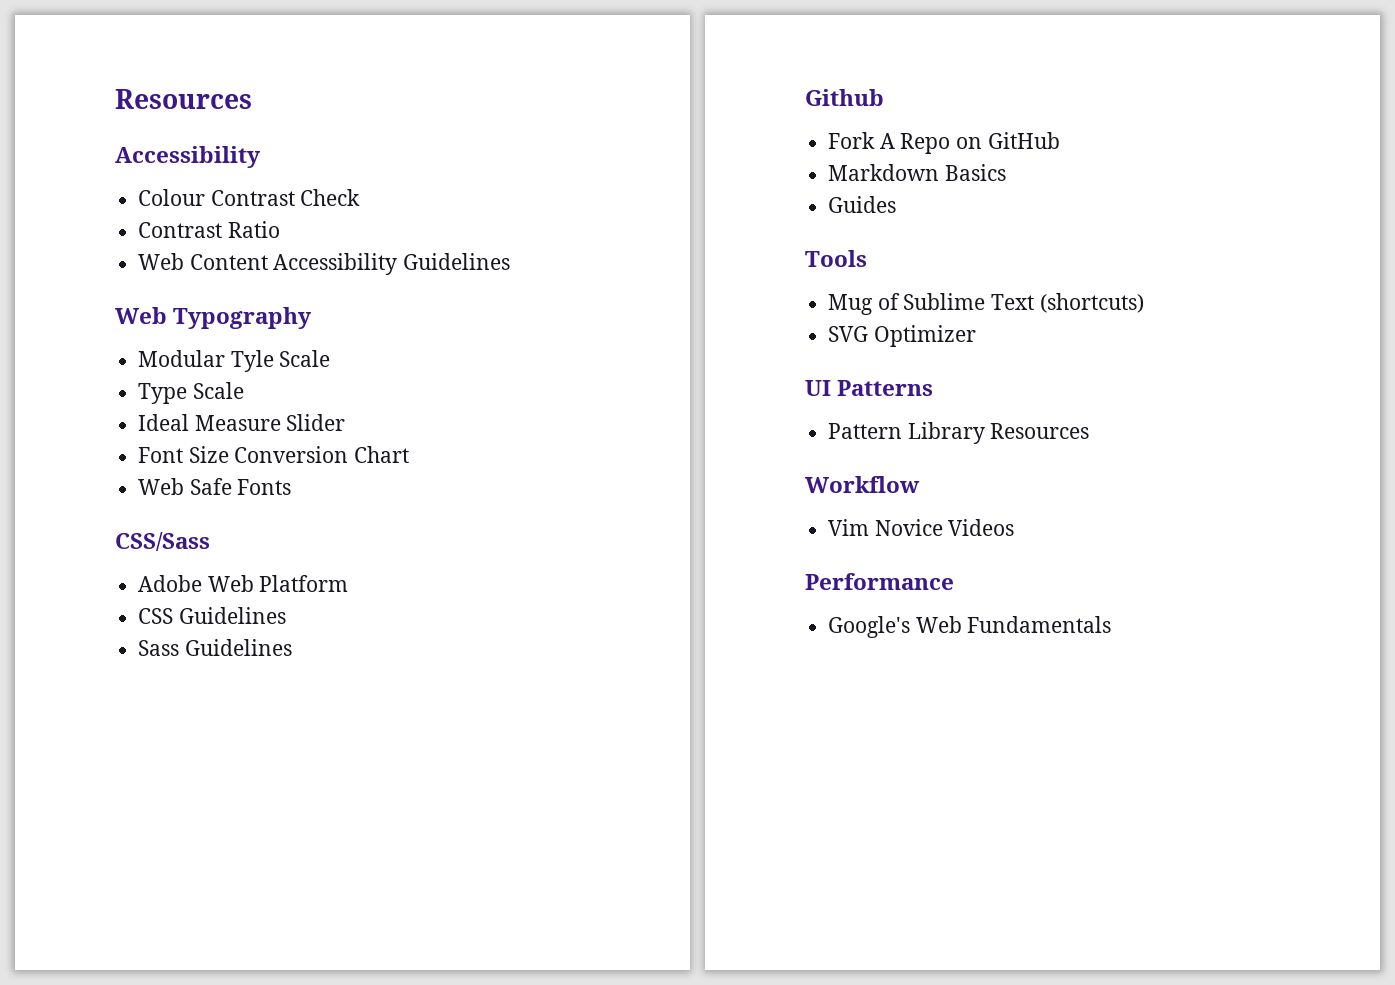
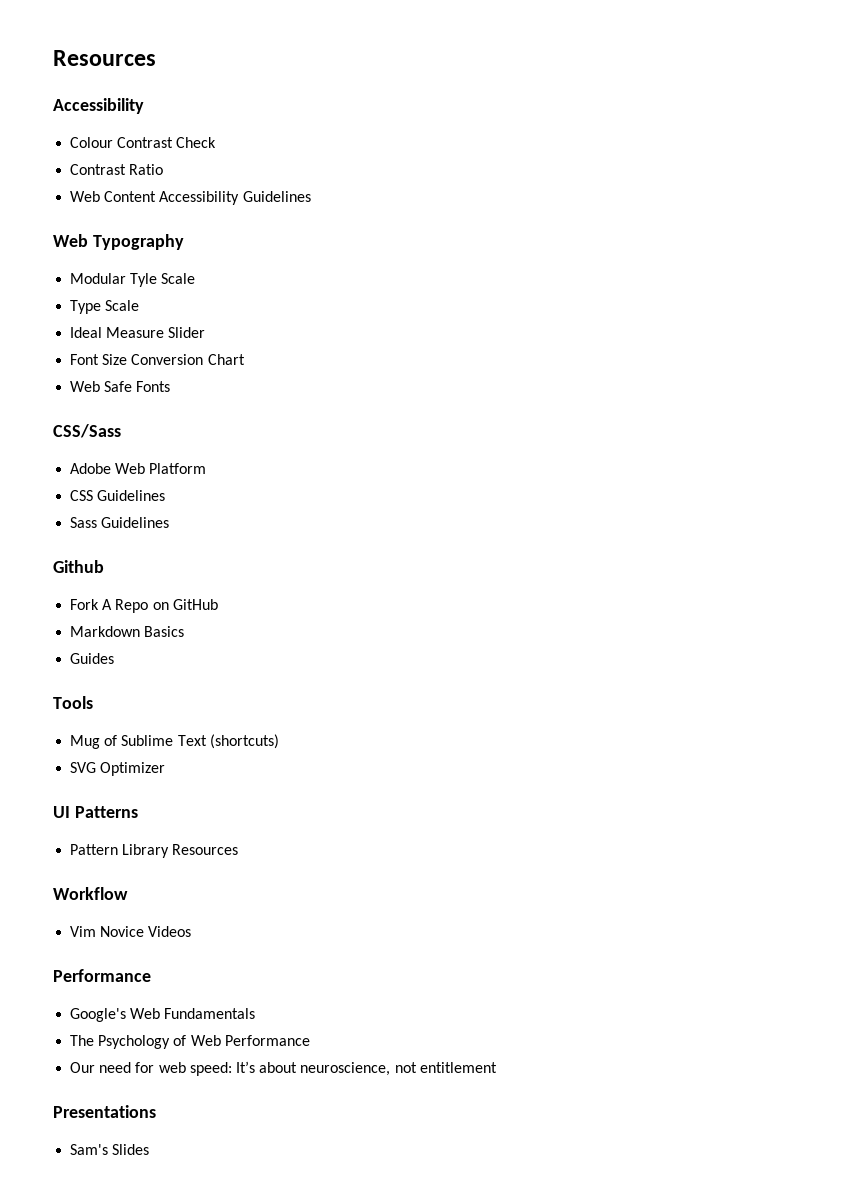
+ The Psychology of Web Performance
+ Our need for web speed: It’s about neuroscience, not entitlement
+ Presentations
+ Sam's Slides

